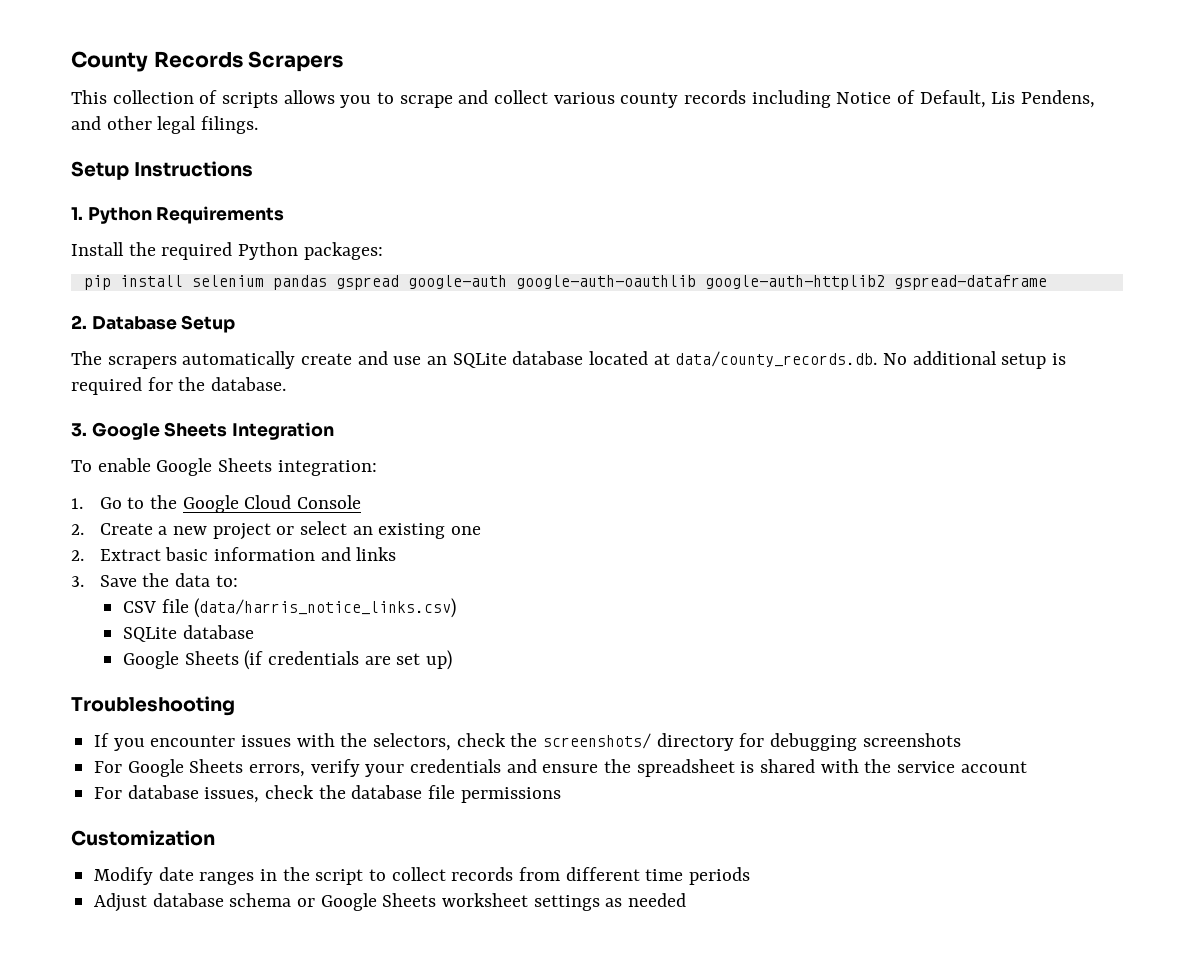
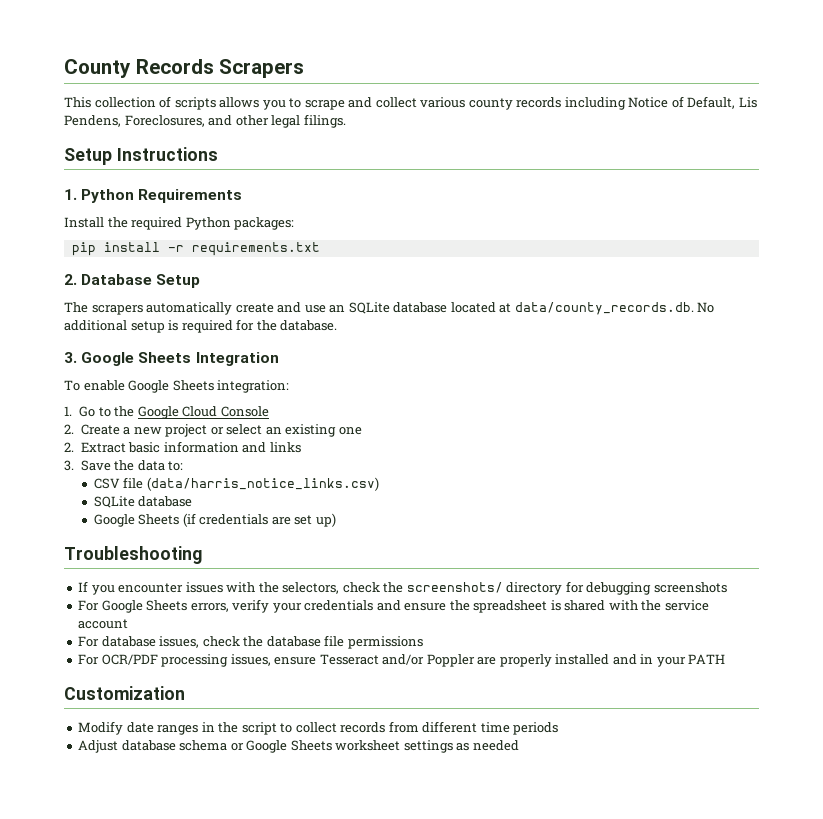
- This collection of scripts allows you to scrape and collect various county records including Notice of Default, Lis Pendens, and other legal filings.
+ This collection of scripts allows you to scrape and collect various county records including Notice of Default, Lis Pendens, Foreclosures, and other legal filings.
- pip install selenium pandas gspread google-auth google-auth-oauthlib google-auth-httplib2 gspread-dataframe
+ pip install -r requirements.txt
+ For OCR/PDF processing issues, ensure Tesseract and/or Poppler are properly installed and in your PATH

